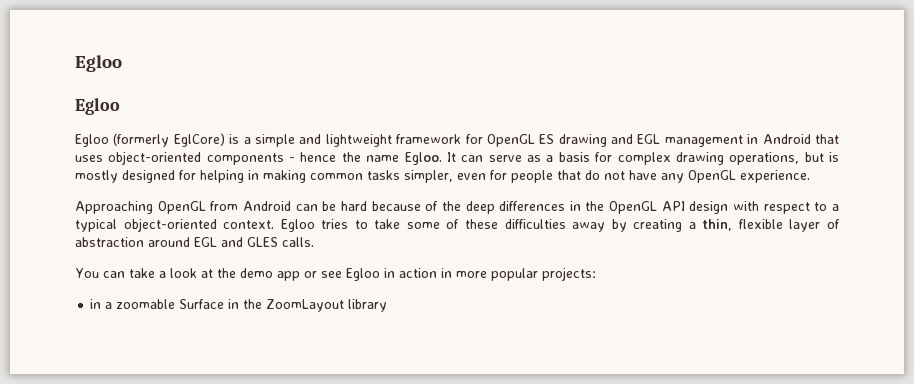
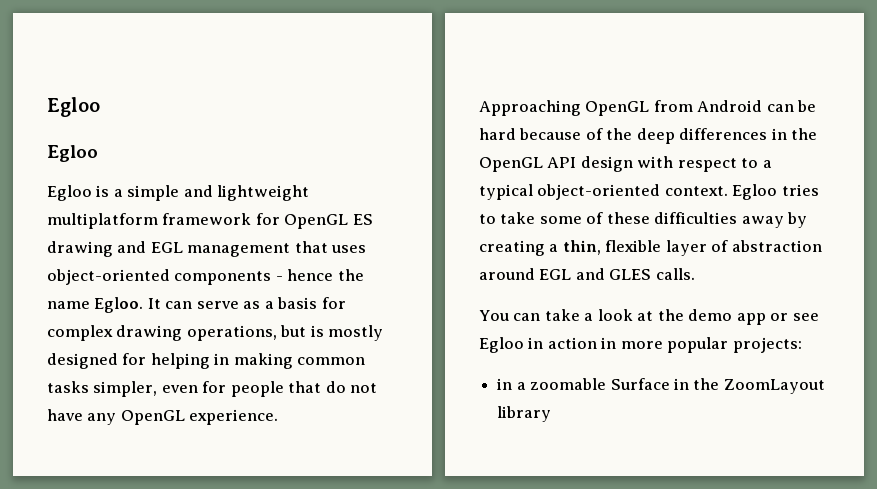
- Egloo (formerly EglCore) is a simple and lightweight framework for OpenGL ES drawing and EGL management in Android that uses object-oriented components - hence the name Egloo.
+ Egloo is a simple and lightweight multiplatform framework for OpenGL ES drawing and EGL management that uses object-oriented components - hence the name Egloo.

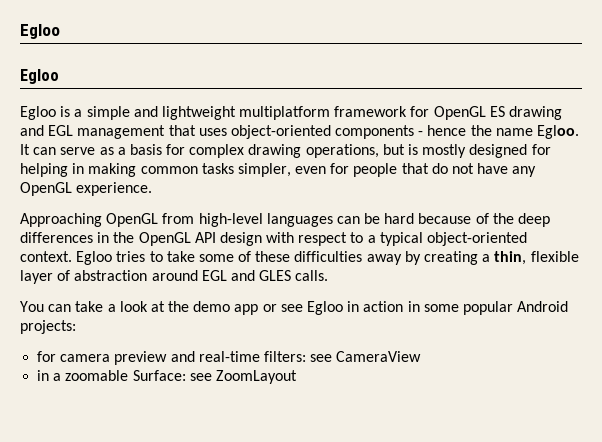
- Approaching OpenGL from Android can be hard because of the deep differences in the OpenGL API design with respect to a typical object-oriented context.
+ Approaching OpenGL from high-level languages can be hard because of the deep differences in the OpenGL API design with respect to a typical object-oriented context.
- You can take a look at the demo app or see Egloo in action in more popular projects:
- in a zoomable Surface in the ZoomLayout library
+ You can take a look at the demo app or see Egloo in action in some popular Android projects:
+ for camera preview and real-time filters: see CameraView
+ in a zoomable Surface: see ZoomLayout

